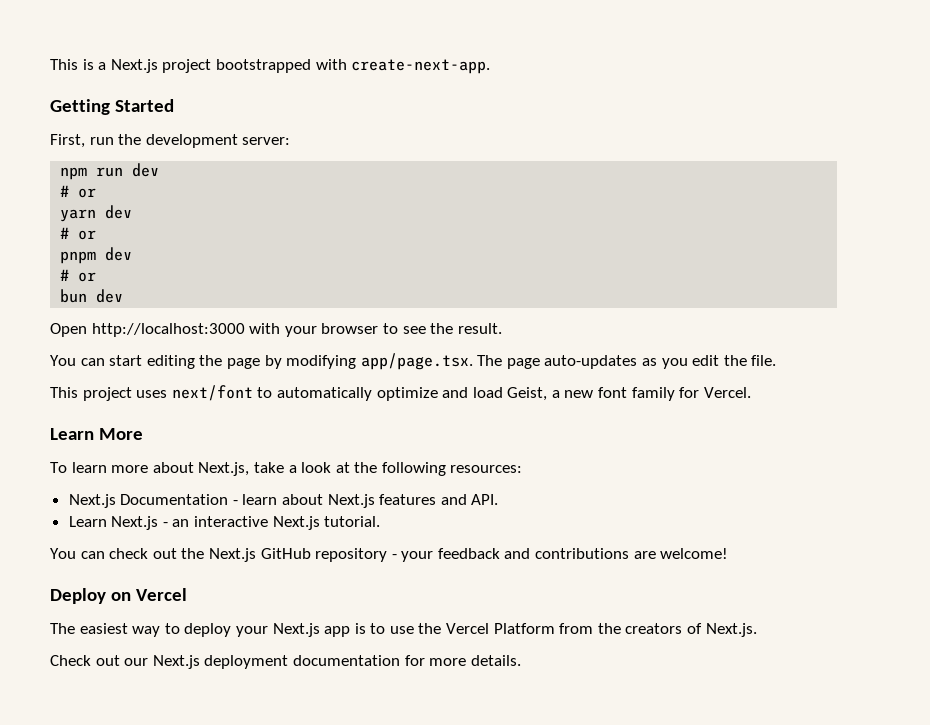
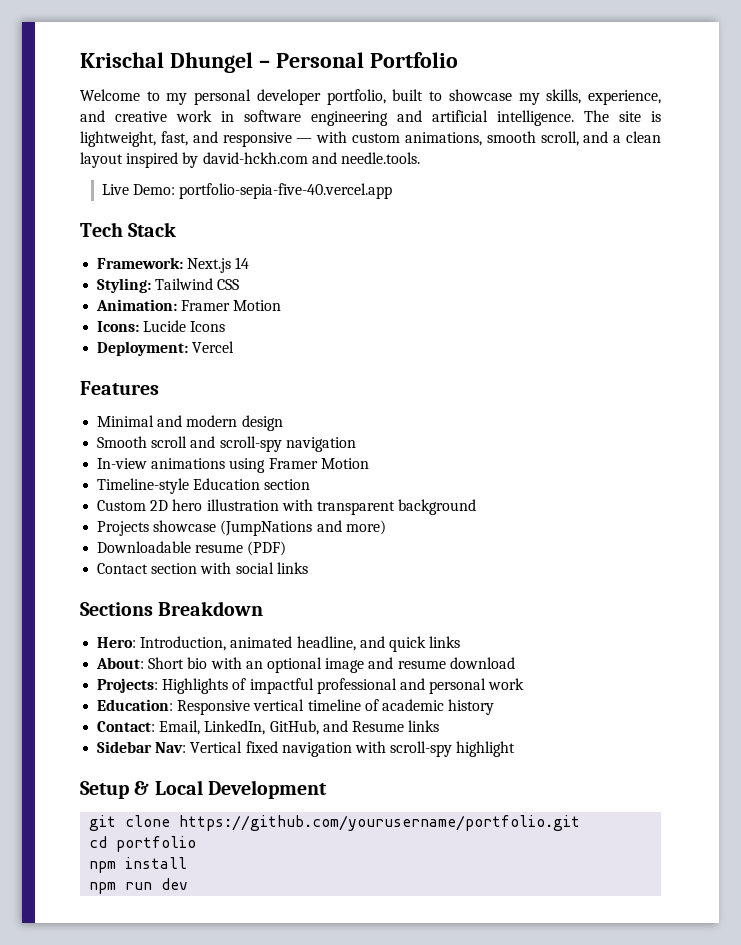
- This is a Next.js project bootstrapped with create-next-app.
- Getting Started
- First, run the development server:
+ Krischal Dhungel – Personal Portfolio
+ Welcome to my personal developer portfolio, built to showcase my skills, experience, and creative work in software engineering and artificial intelligence. The site is lightweight, fast, and responsive — with custom animations, smooth scroll, and a clean layout inspired by david-hckh.com and needle.tools.
+ Live Demo: portfolio-sepia-five-40.vercel.app
+ Tech Stack
+ Framework: Next.js 14
+ Styling: Tailwind CSS
+ Animation: Framer Motion
+ Icons: Lucide Icons
+ Deployment: Vercel
+ Features
+ Minimal and modern design
+ Smooth scroll and scroll-spy navigation
+ In-view animations using Framer Motion
+ Timeline-style Education section
+ Custom 2D hero illustration with transparent background
+ Projects showcase (JumpNations and more)
+ Downloadable resume (PDF)
+ Contact section with social links
+ Sections Breakdown
+ Hero: Introduction, animated headline, and quick links
+ About: Short bio with an optional image and resume download
+ Projects: Highlights of impactful professional and personal work
+ Education: Responsive vertical timeline of academic history
+ Contact: Email, LinkedIn, GitHub, and Resume links
+ Sidebar Nav: Vertical fixed navigation with scroll-spy highlight
+ Setup & Local Development
+ git clone https://github.com/yourusername/portfolio.git
+ cd portfolio
+ npm install
  npm run dev
- # or
- yarn dev
- # or
- pnpm dev
- # or
- bun dev
- Open http://localhost:3000 with your browser to see the result.
- You can start editing the page by modifying app/page.tsx. The page auto-updates as you edit the file.
- This project uses next/font to automatically optimize and load Geist, a new font family for Vercel.
- Learn More
- To learn more about Next.js, take a look at the following resources:
- Next.js Documentation - learn about Next.js features and API.
- Learn Next.js - an interactive Next.js tutorial.
- You can check out the Next.js GitHub repository - your feedback and contributions are welcome!
- Deploy on Vercel
- The easiest way to deploy your Next.js app is to use the Vercel Platform from the creators of Next.js.
- Check out our Next.js deployment documentation for more details.

